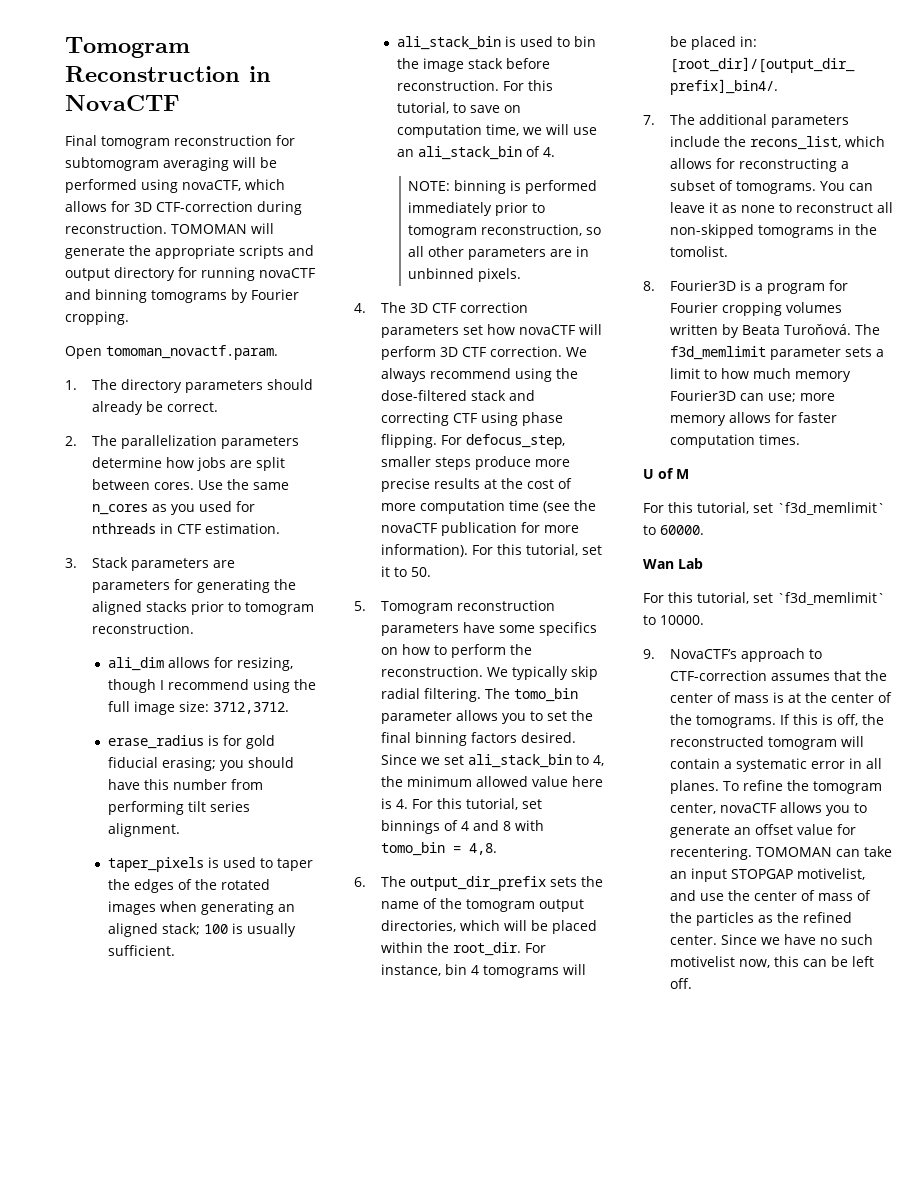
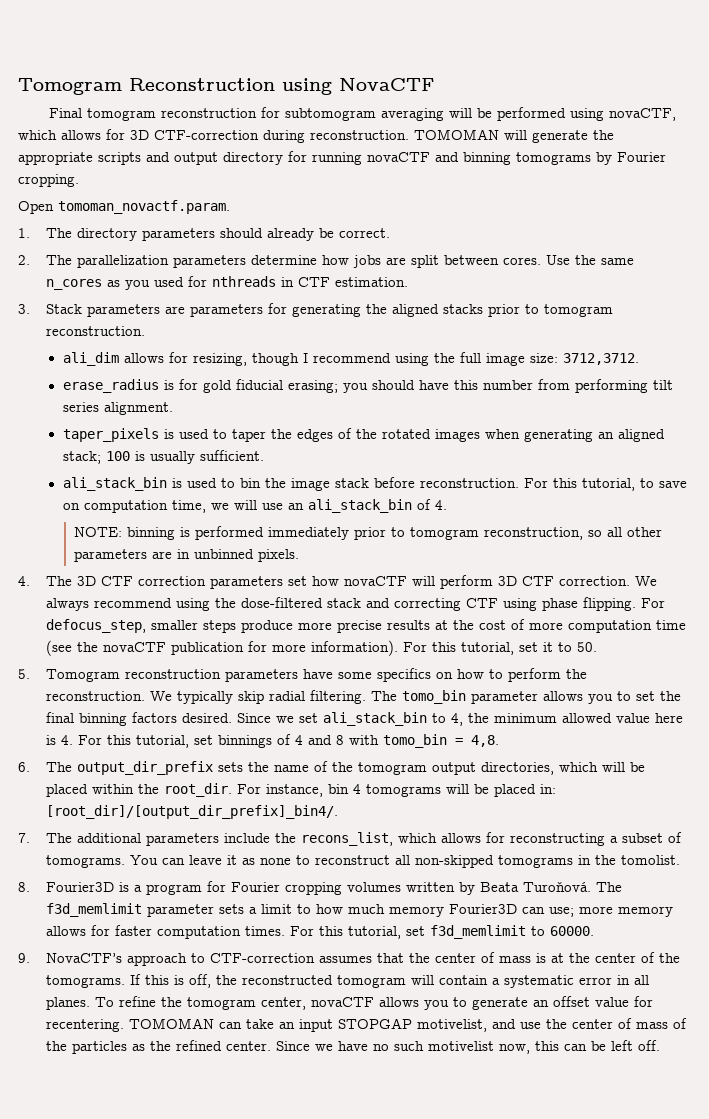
- Tomogram Reconstruction in NovaCTF
+ Tomogram Reconstruction using NovaCTF
- The f3d_memlimit parameter sets a limit to how much memory Fourier3D can use; more memory allows for faster computation times.
- U of M
- For this tutorial, set `f3d_memlimit` to 60000.
+ The f3d_memlimit parameter sets a limit to how much memory Fourier3D can use; more memory allows for faster computation times. For this tutorial, set f3d_memlimit to 60000.
- Wan Lab
- For this tutorial, set `f3d_memlimit` to 10000.

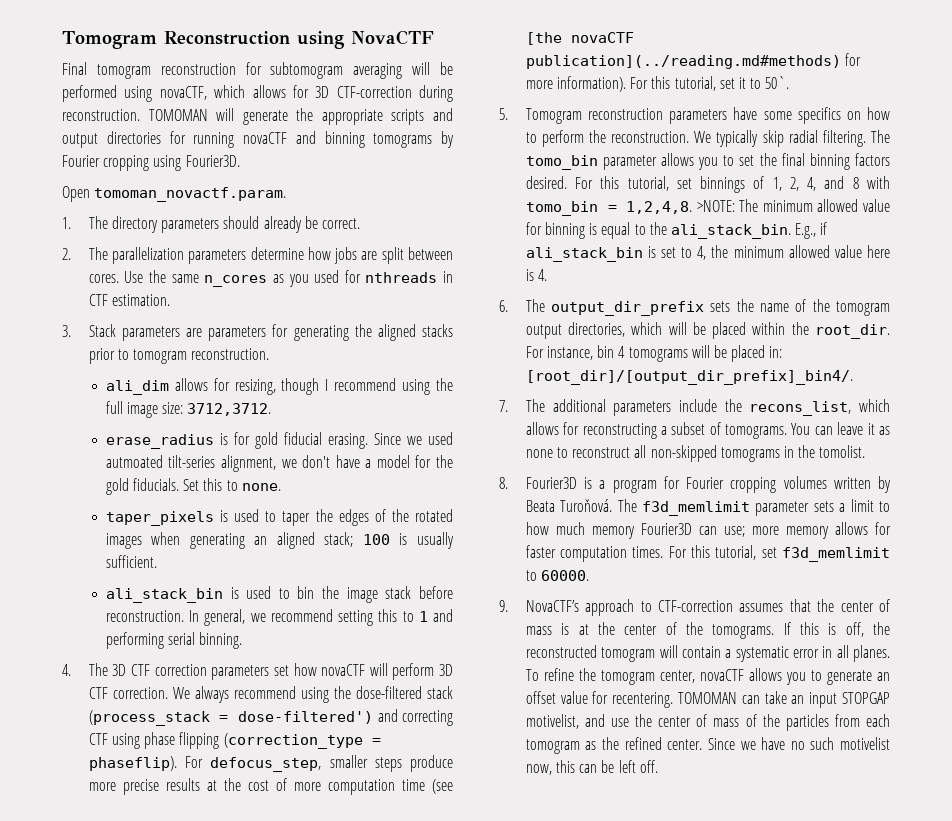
- TOMOMAN will generate the appropriate scripts and output directory for running novaCTF and binning tomograms by Fourier cropping.
+ TOMOMAN will generate the appropriate scripts and output directories for running novaCTF and binning tomograms by Fourier cropping using Fourier3D.
- erase_radius is for gold fiducial erasing; you should have this number from performing tilt series alignment.
+ erase_radius is for gold fiducial erasing. Since we used autmoated tilt-series alignment, we don't have a model for the gold fiducials. Set this to none.
- For this tutorial, to save on computation time, we will use an ali_stack_bin of 4.
- NOTE: binning is performed immediately prior to tomogram reconstruction, so all other parameters are in unbinned pixels.
+ In general, we recommend setting this to 1 and performing serial binning.
- We always recommend using the dose-filtered stack and correcting CTF using phase flipping.
+ We always recommend using the dose-filtered stack (process_stack = dose-filtered') and correcting CTF using phase flipping (correction_type = phaseflip).
- For defocus_step, smaller steps produce more precise results at the cost of more computation time (see the novaCTF publication for more information).
+ For defocus_step, smaller steps produce more precise results at the cost of more computation time (see [the novaCTF publication](../reading.md#methods) for more information).
- For this tutorial, set it to 50.
+ For this tutorial, set it to 50`.
- Since we set ali_stack_bin to 4, the minimum allowed value here is 4. For this tutorial, set binnings of 4 and 8 with tomo_bin = 4,8.
+ For this tutorial, set binnings of 1, 2, 4, and 8 with tomo_bin = 1,2,4,8. >NOTE: The minimum allowed value for binning is equal to the ali_stack_bin. E.g., if ali_stack_bin is set to 4, the minimum allowed value here is 4.
- TOMOMAN can take an input STOPGAP motivelist, and use the center of mass of the particles as the refined center.
+ TOMOMAN can take an input STOPGAP motivelist, and use the center of mass of the particles from each tomogram as the refined center.

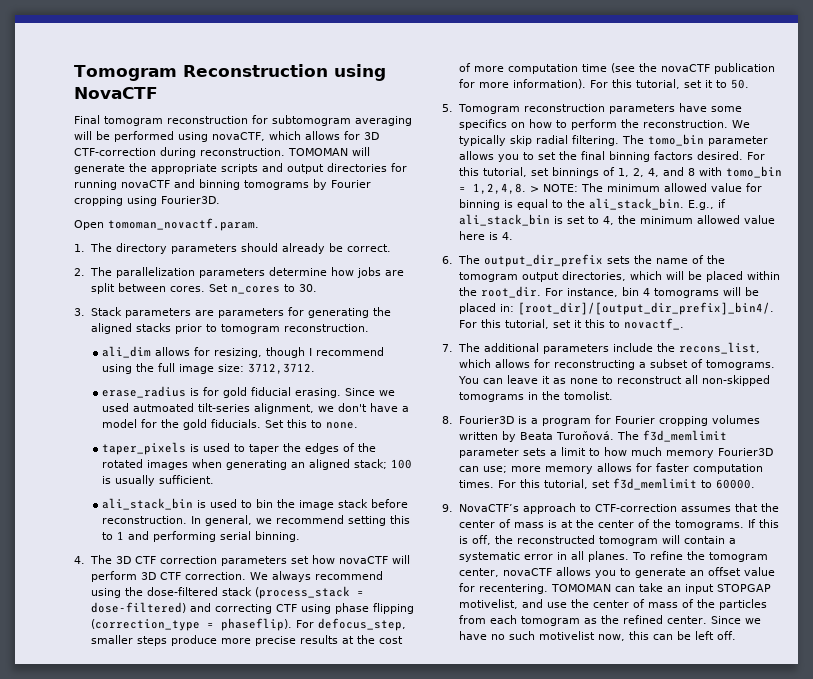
- Use the same n_cores as you used for nthreads in CTF estimation.
+ Set n_cores to 30.
- We always recommend using the dose-filtered stack (process_stack = dose-filtered') and correcting CTF using phase flipping (correction_type = phaseflip).
+ We always recommend using the dose-filtered stack (process_stack = dose-filtered) and correcting CTF using phase flipping (correction_type = phaseflip).
- For defocus_step, smaller steps produce more precise results at the cost of more computation time (see [the novaCTF publication](../reading.md#methods) for more information).
+ For defocus_step, smaller steps produce more precise results at the cost of more computation time (see the novaCTF publication for more information).
- For this tutorial, set it to 50`.
+ For this tutorial, set it to 50.
- >NOTE: The minimum allowed value for binning is equal to the ali_stack_bin.
+ > NOTE: The minimum allowed value for binning is equal to the ali_stack_bin.
+ For this tutorial, set it this to novactf_.

